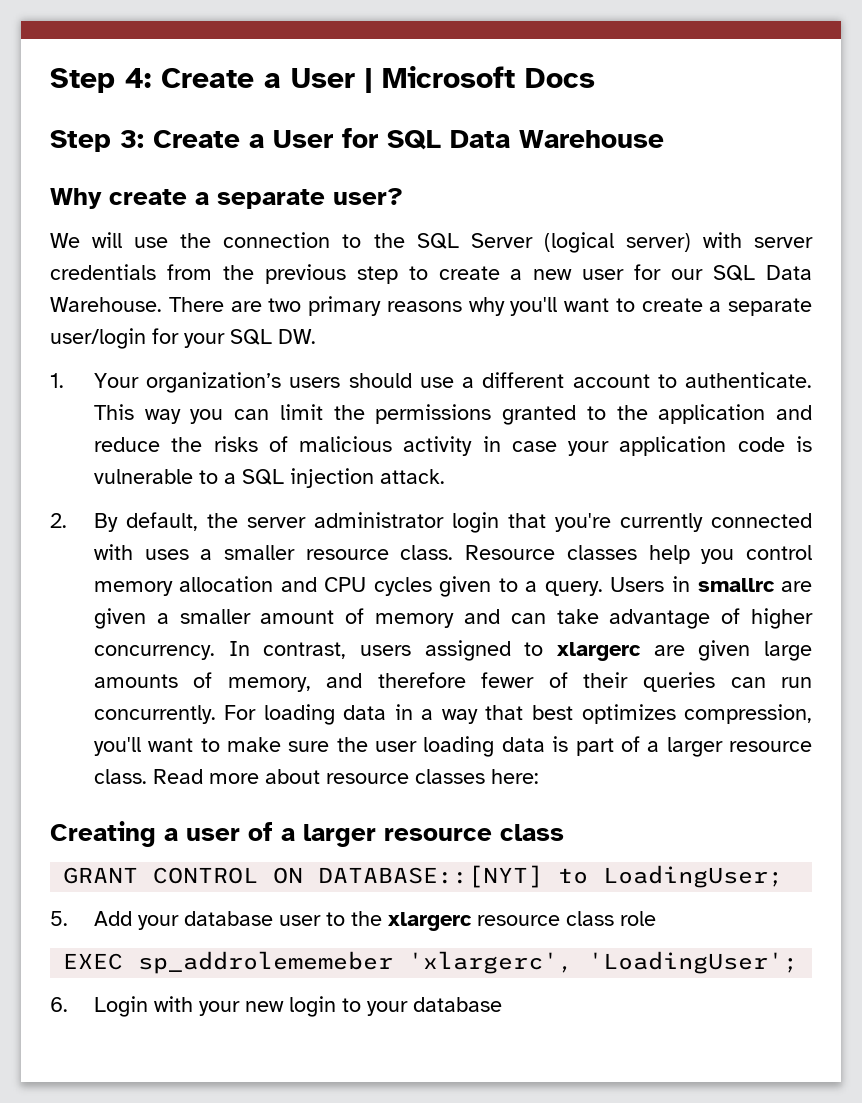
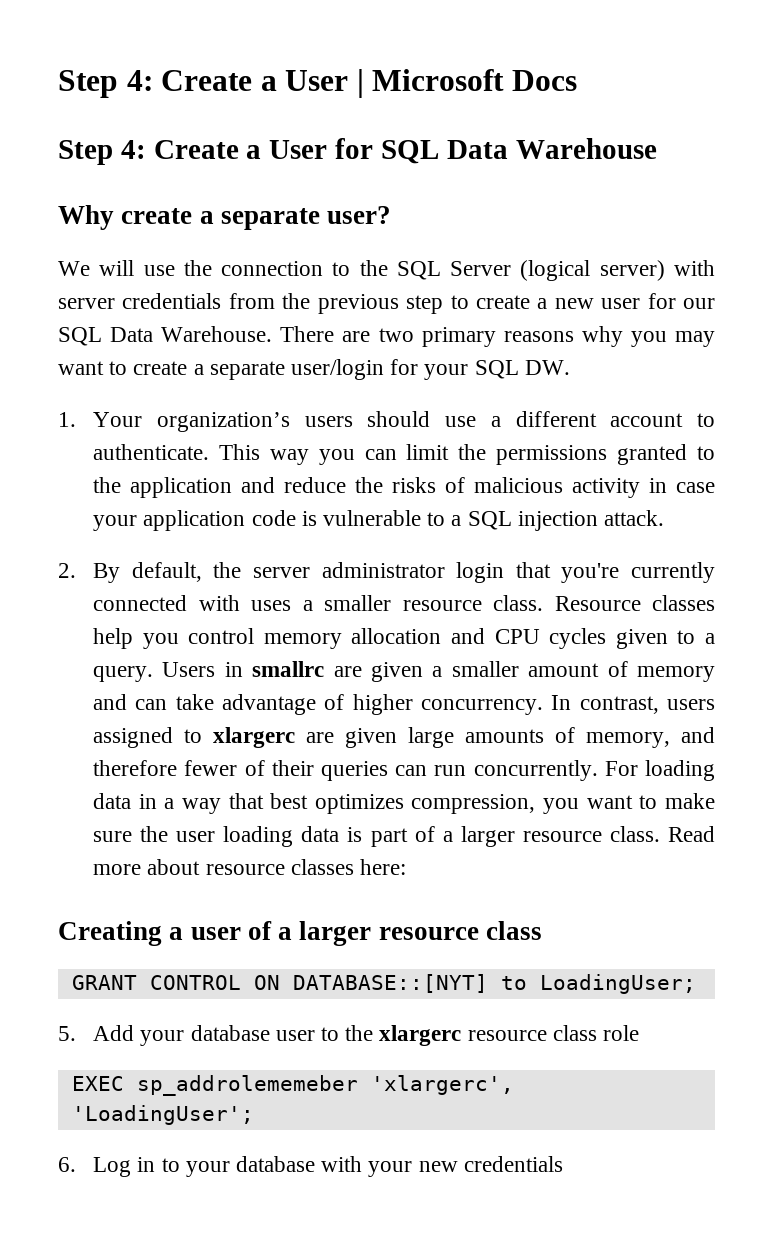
- Step 3: Create a User for SQL Data Warehouse
+ Step 4: Create a User for SQL Data Warehouse
- There are two primary reasons why you'll want to create a separate user/login for your SQL DW.
+ There are two primary reasons why you may want to create a separate user/login for your SQL DW.
- For loading data in a way that best optimizes compression, you'll want to make sure the user loading data is part of a larger resource class.
+ For loading data in a way that best optimizes compression, you want to make sure the user loading data is part of a larger resource class.
- 6. Login with your new login to your database
+ 6. Log in to your database with your new credentials

